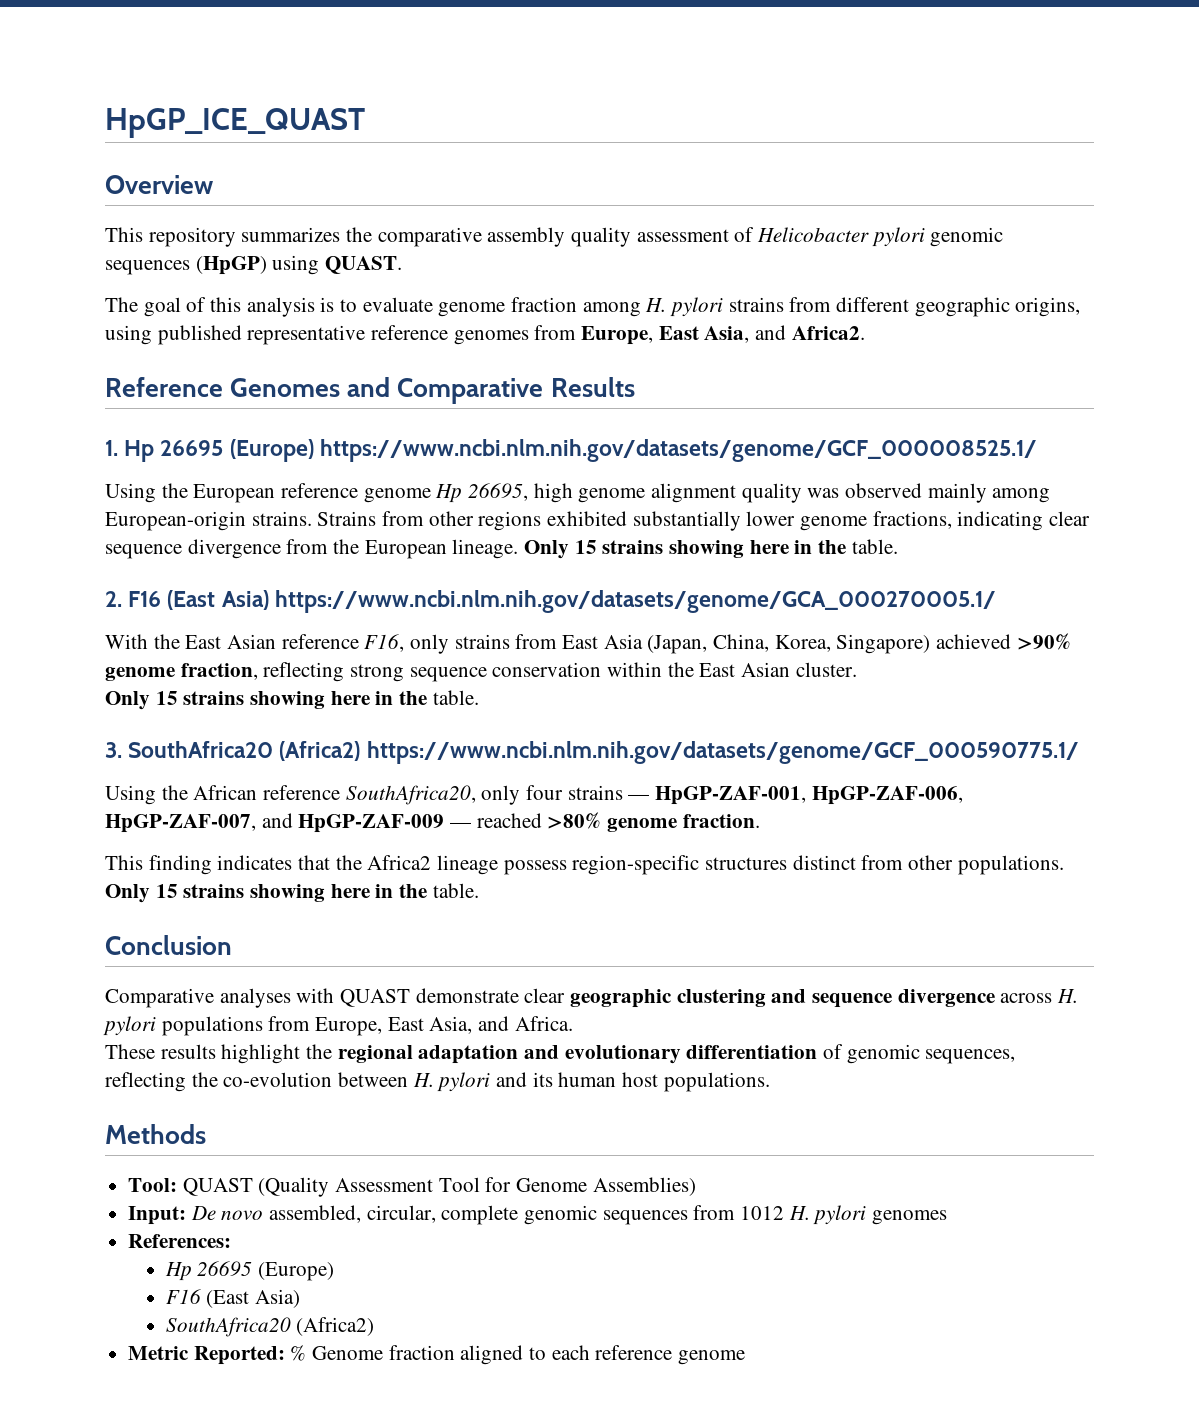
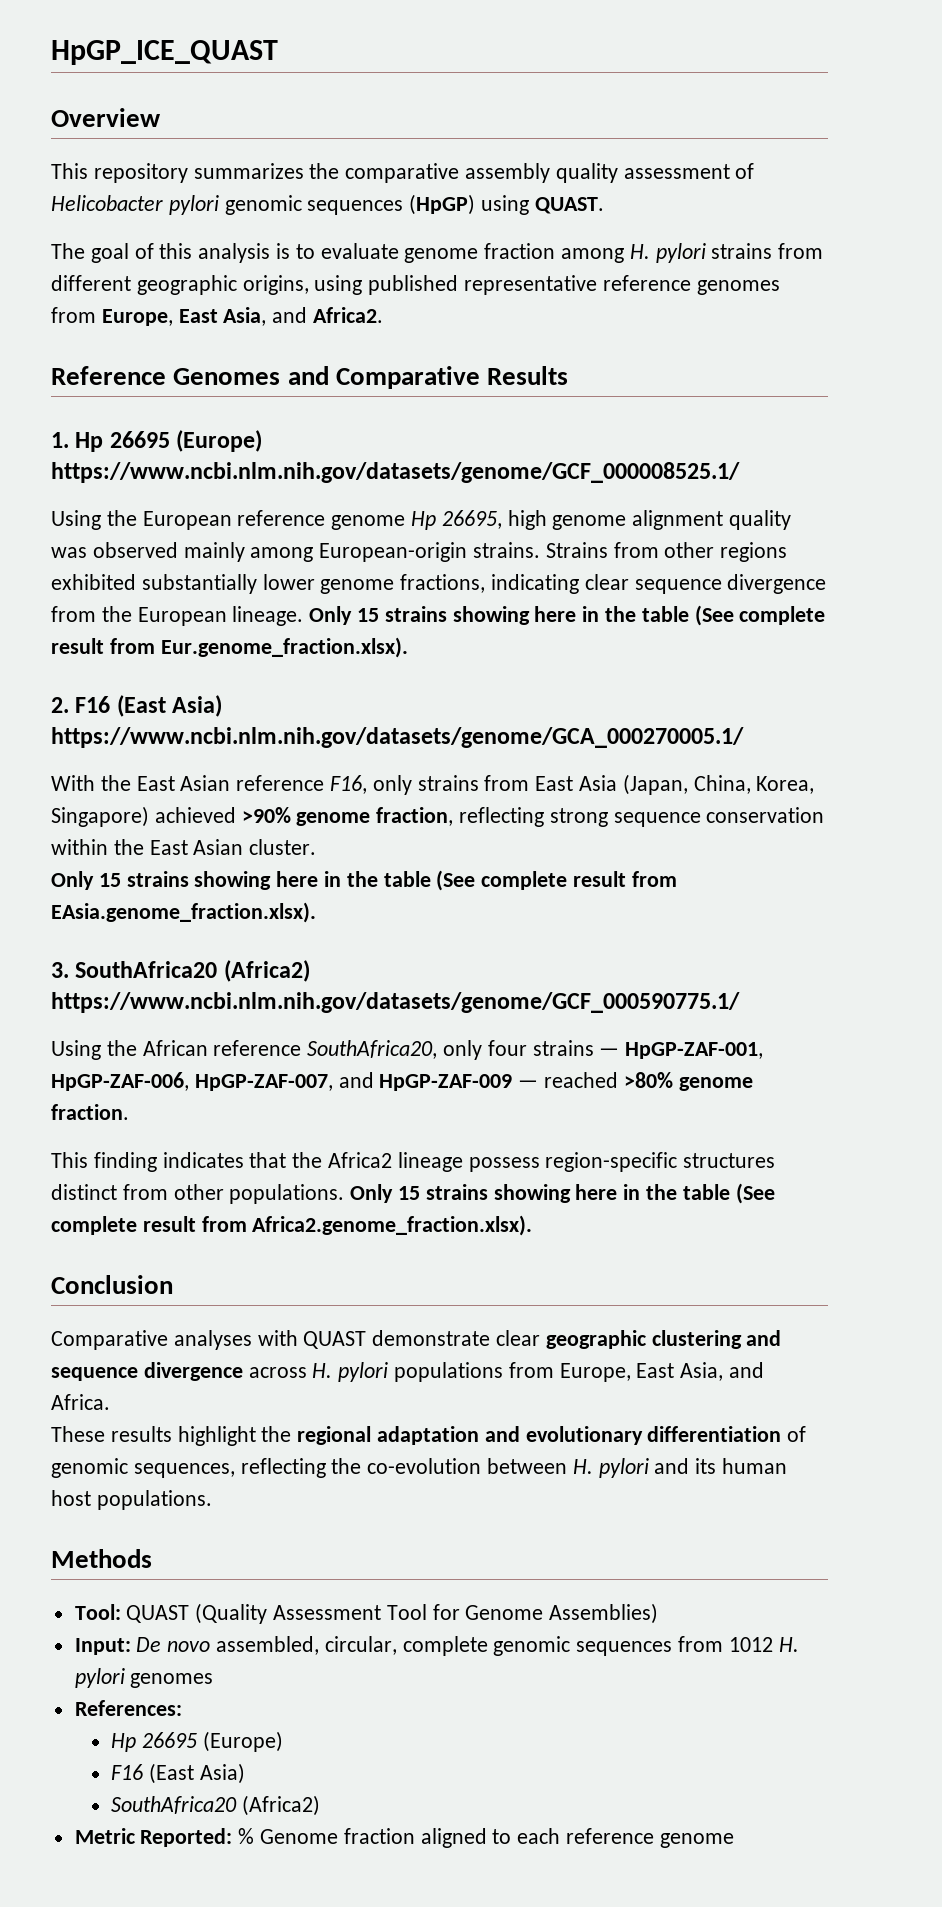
- Strains from other regions exhibited substantially lower genome fractions, indicating clear sequence divergence from the European lineage. Only 15 strains showing here in the table.
+ Strains from other regions exhibited substantially lower genome fractions, indicating clear sequence divergence from the European lineage. Only 15 strains showing here in the table (See complete result from Eur.genome_fraction.xlsx).
  With the East Asian reference F16, only strains from East Asia (Japan, China, Korea, Singapore) achieved >90% genome fraction, reflecting strong sequence conservation within the East Asian cluster.
- Only 15 strains showing here in the table.
+ Only 15 strains showing here in the table (See complete result from EAsia.genome_fraction.xlsx).
- This finding indicates that the Africa2 lineage possess region-specific structures distinct from other populations. Only 15 strains showing here in the table.
+ This finding indicates that the Africa2 lineage possess region-specific structures distinct from other populations. Only 15 strains showing here in the table (See complete result from Africa2.genome_fraction.xlsx).

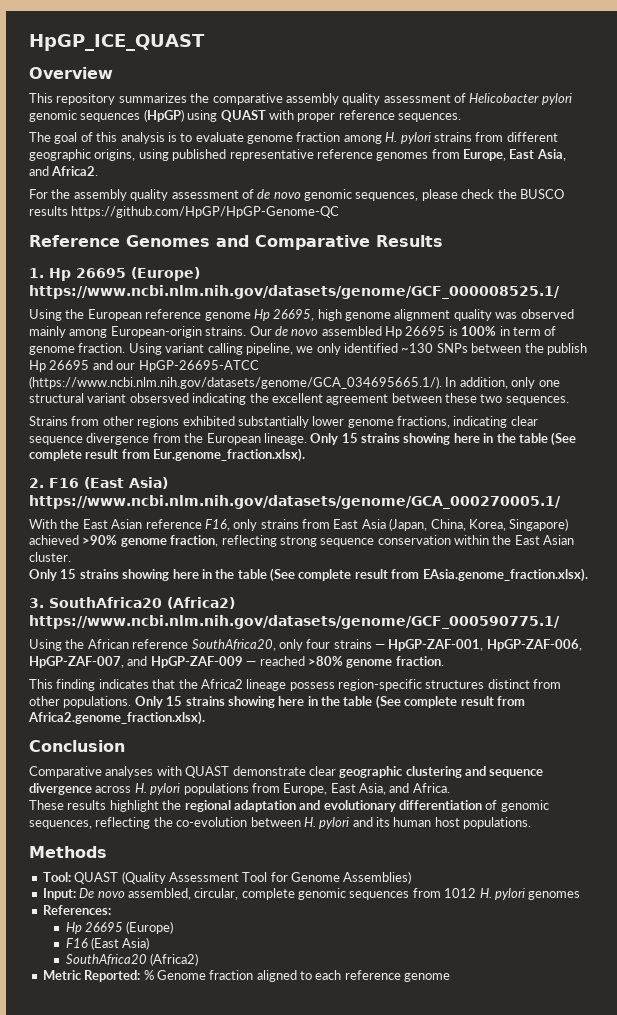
- This repository summarizes the comparative assembly quality assessment of Helicobacter pylori genomic sequences (HpGP) using QUAST.
+ This repository summarizes the comparative assembly quality assessment of Helicobacter pylori genomic sequences (HpGP) using QUAST with proper reference sequences.
+ For the assembly quality assessment of de novo genomic sequences, please check the BUSCO results https://github.com/HpGP/HpGP-Genome-QC
- Using the European reference genome Hp 26695, high genome alignment quality was observed mainly among European-origin strains. Strains from other regions exhibited substantially lower genome fractions, indicating clear sequence divergence from the European lineage.
+ Using the European reference genome Hp 26695, high genome alignment quality was observed mainly among European-origin strains. Our de novo assembled Hp 26695 is 100% in term of genome fraction. Using variant calling pipeline, we only identified ~130 SNPs between the publish Hp 26695 and our HpGP-26695-ATCC (https://www.ncbi.nlm.nih.gov/datasets/genome/GCA_034695665.1/). In addition, only one structural variant obsersved indicating the excellent agreement between these two sequences.
+ Strains from other regions exhibited substantially lower genome fractions, indicating clear sequence divergence from the European lineage.

